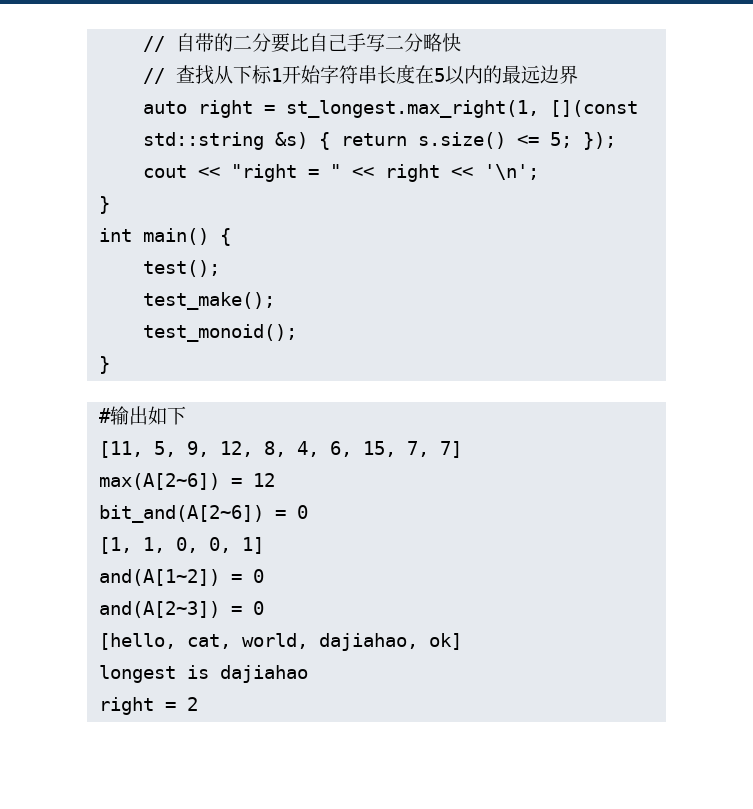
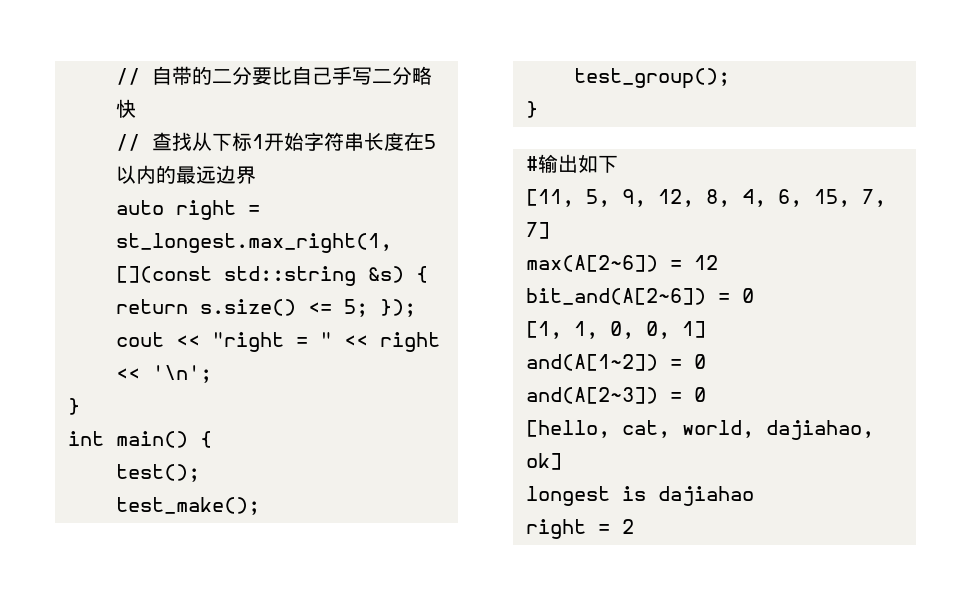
- test_monoid();
+ test_group();

